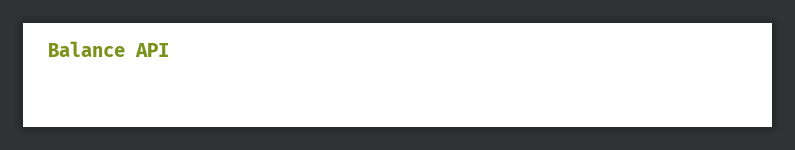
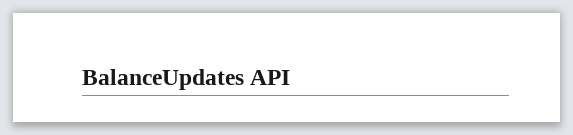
- Balance API
+ BalanceUpdates API

